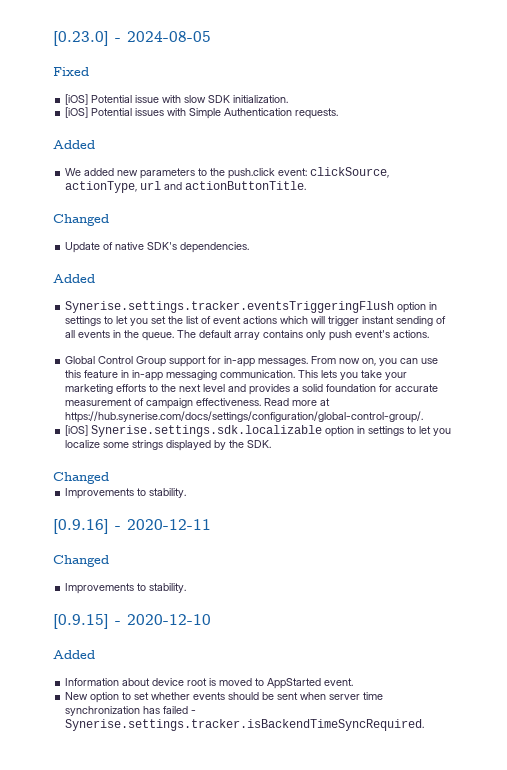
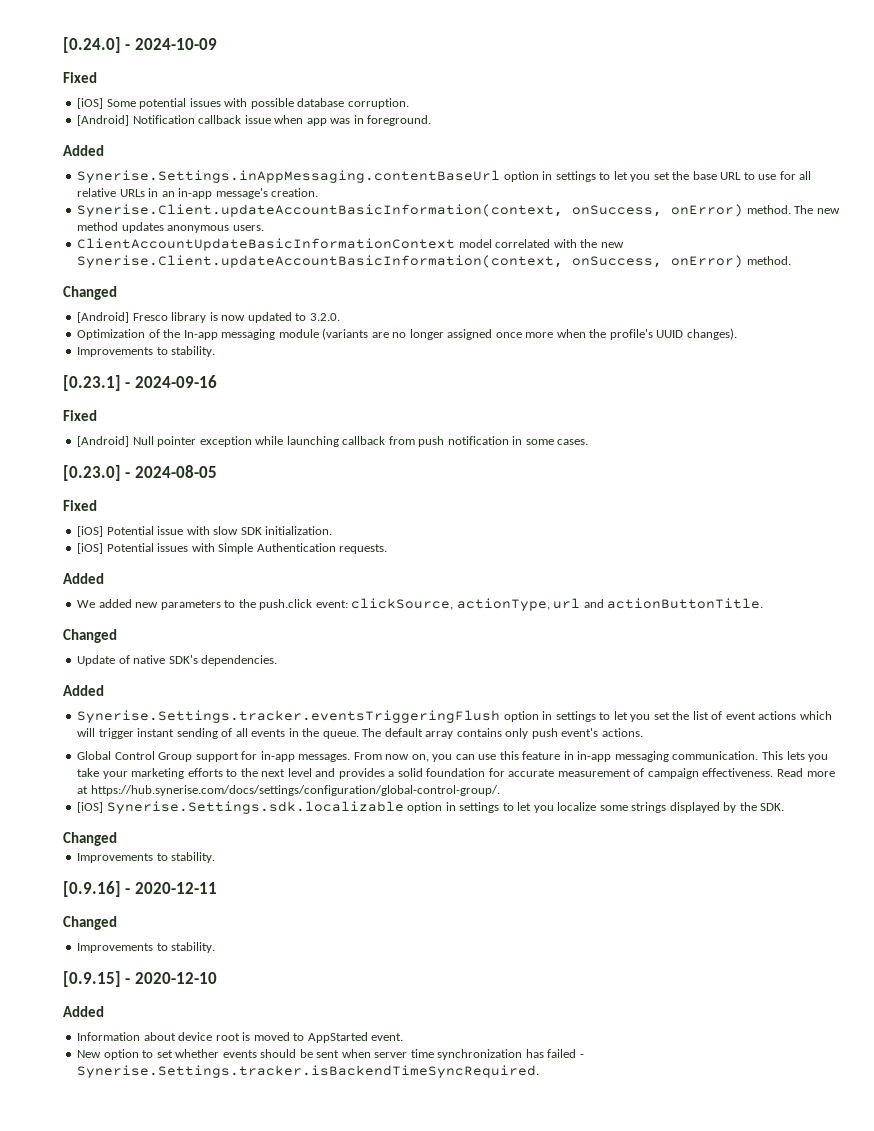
+ [0.24.0] - 2024-10-09
+ Fixed
+ [iOS] Some potential issues with possible database corruption.
+ [Android] Notification callback issue when app was in foreground.
+ Added
+ Synerise.Settings.inAppMessaging.contentBaseUrl option in settings to let you set the base URL to use for all relative URLs in an in-app message's creation.
+ Synerise.Client.updateAccountBasicInformation(context, onSuccess, onError) method. The new method updates anonymous users.
+ ClientAccountUpdateBasicInformationContext model correlated with the new Synerise.Client.updateAccountBasicInformation(context, onSuccess, onError) method.
+ Changed
+ [Android] Fresco library is now updated to 3.2.0.
+ Optimization of the In-app messaging module (variants are no longer assigned once more when the profile's UUID changes).
+ Improvements to stability.
+ [0.23.1] - 2024-09-16
+ Fixed
+ [Android] Null pointer exception while launching callback from push notification in some cases.
- Synerise.settings.tracker.eventsTriggeringFlush option in settings to let you set the list of event actions which will trigger instant sending of all events in the queue.
+ Synerise.Settings.tracker.eventsTriggeringFlush option in settings to let you set the list of event actions which will trigger instant sending of all events in the queue.
- [iOS] Synerise.settings.sdk.localizable option in settings to let you localize some strings displayed by the SDK.
+ [iOS] Synerise.Settings.sdk.localizable option in settings to let you localize some strings displayed by the SDK.
- New option to set whether events should be sent when server time synchronization has failed - Synerise.settings.tracker.isBackendTimeSyncRequired.
+ New option to set whether events should be sent when server time synchronization has failed - Synerise.Settings.tracker.isBackendTimeSyncRequired.

